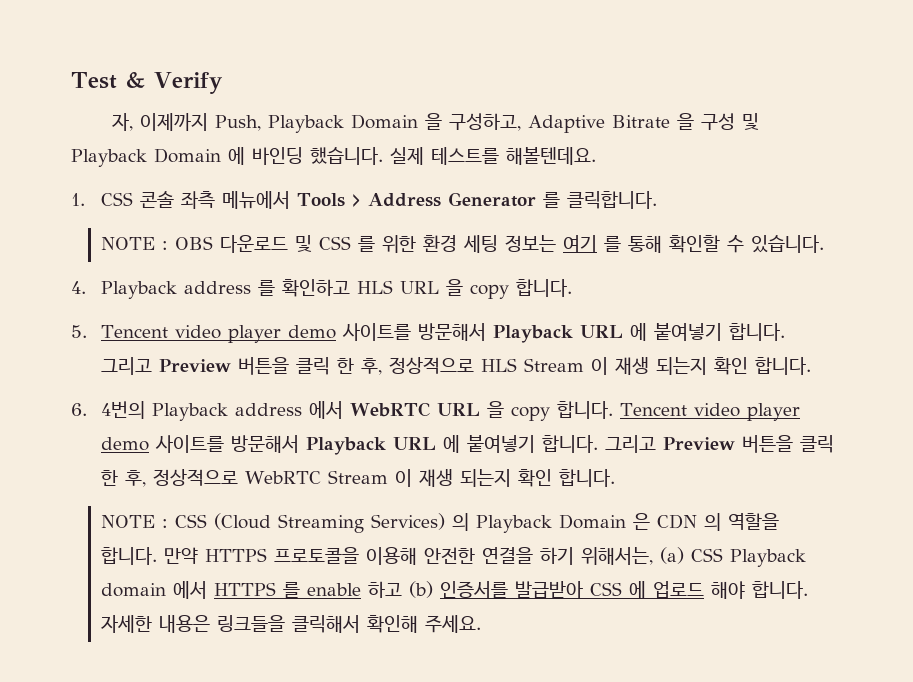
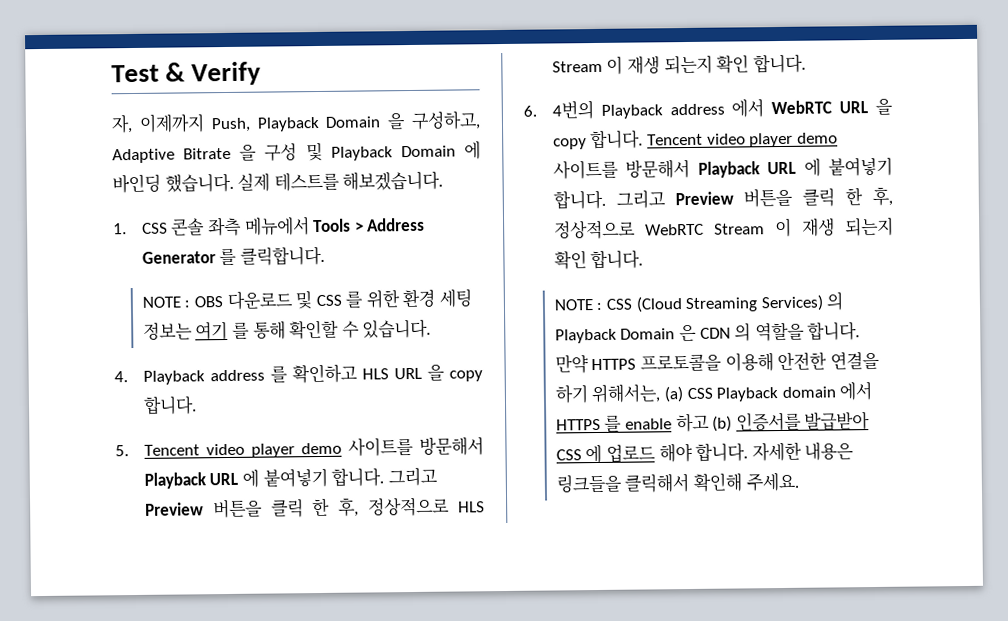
- 실제 테스트를 해볼텐데요.
+ 실제 테스트를 해보겠습니다.

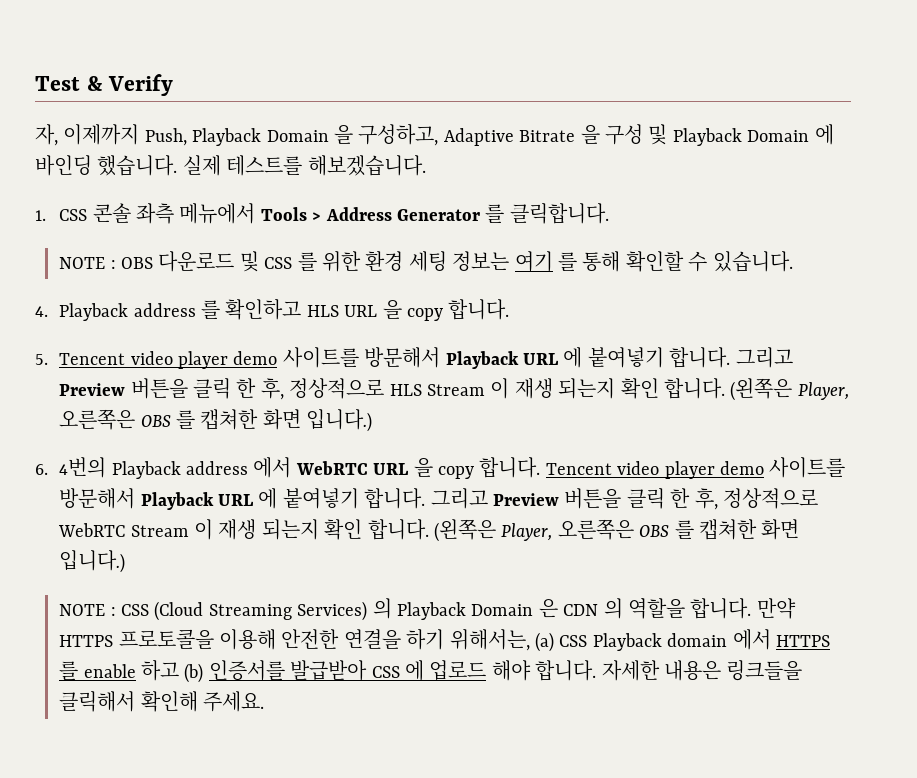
- 그리고 Preview 버튼을 클릭 한 후, 정상적으로 HLS Stream 이 재생 되는지 확인 합니다.
+ 그리고 Preview 버튼을 클릭 한 후, 정상적으로 HLS Stream 이 재생 되는지 확인 합니다. (왼쪽은 Player, 오른쪽은 OBS 를 캡쳐한 화면 입니다.)
- 그리고 Preview 버튼을 클릭 한 후, 정상적으로 WebRTC Stream 이 재생 되는지 확인 합니다.
+ 그리고 Preview 버튼을 클릭 한 후, 정상적으로 WebRTC Stream 이 재생 되는지 확인 합니다. (왼쪽은 Player, 오른쪽은 OBS 를 캡쳐한 화면 입니다.)

